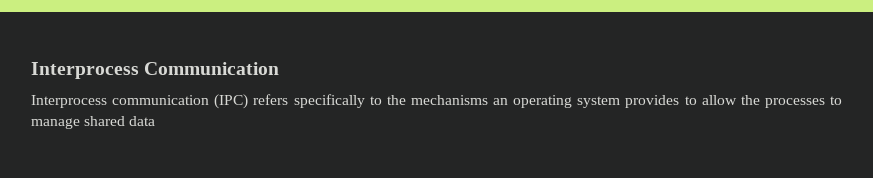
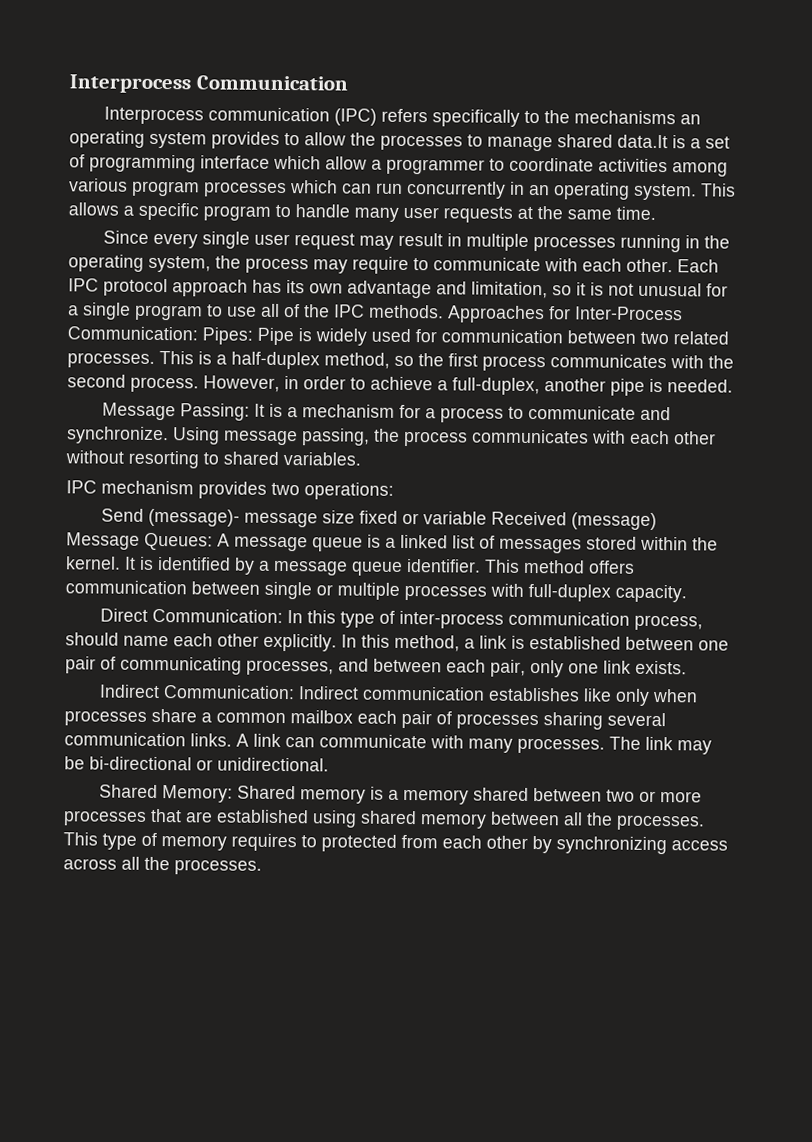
- Interprocess communication (IPC) refers specifically to the mechanisms an operating system provides to allow the processes to manage shared data
+ Interprocess communication (IPC) refers specifically to the mechanisms an operating system provides to allow the processes to manage shared data.It is a set of programming interface which allow a programmer to coordinate activities among various program processes which can run concurrently in an operating system. This allows a specific program to handle many user requests at the same time.
+ Since every single user request may result in multiple processes running in the operating system, the process may require to communicate with each other. Each IPC protocol approach has its own advantage and limitation, so it is not unusual for a single program to use all of the IPC methods. Approaches for Inter-Process Communication: Pipes: Pipe is widely used for communication between two related processes. This is a half-duplex method, so the first process communicates with the second process. However, in order to achieve a full-duplex, another pipe is needed.
+ Message Passing: It is a mechanism for a process to communicate and synchronize. Using message passing, the process communicates with each other without resorting to shared variables.
+ IPC mechanism provides two operations:
+ Send (message)- message size fixed or variable Received (message) Message Queues: A message queue is a linked list of messages stored within the kernel. It is identified by a message queue identifier. This method offers communication between single or multiple processes with full-duplex capacity.
+ Direct Communication: In this type of inter-process communication process, should name each other explicitly. In this method, a link is established between one pair of communicating processes, and between each pair, only one link exists.
+ Indirect Communication: Indirect communication establishes like only when processes share a common mailbox each pair of processes sharing several communication links. A link can communicate with many processes. The link may be bi-directional or unidirectional.
+ Shared Memory: Shared memory is a memory shared between two or more processes that are established using shared memory between all the processes. This type of memory requires to protected from each other by synchronizing access across all the processes.

